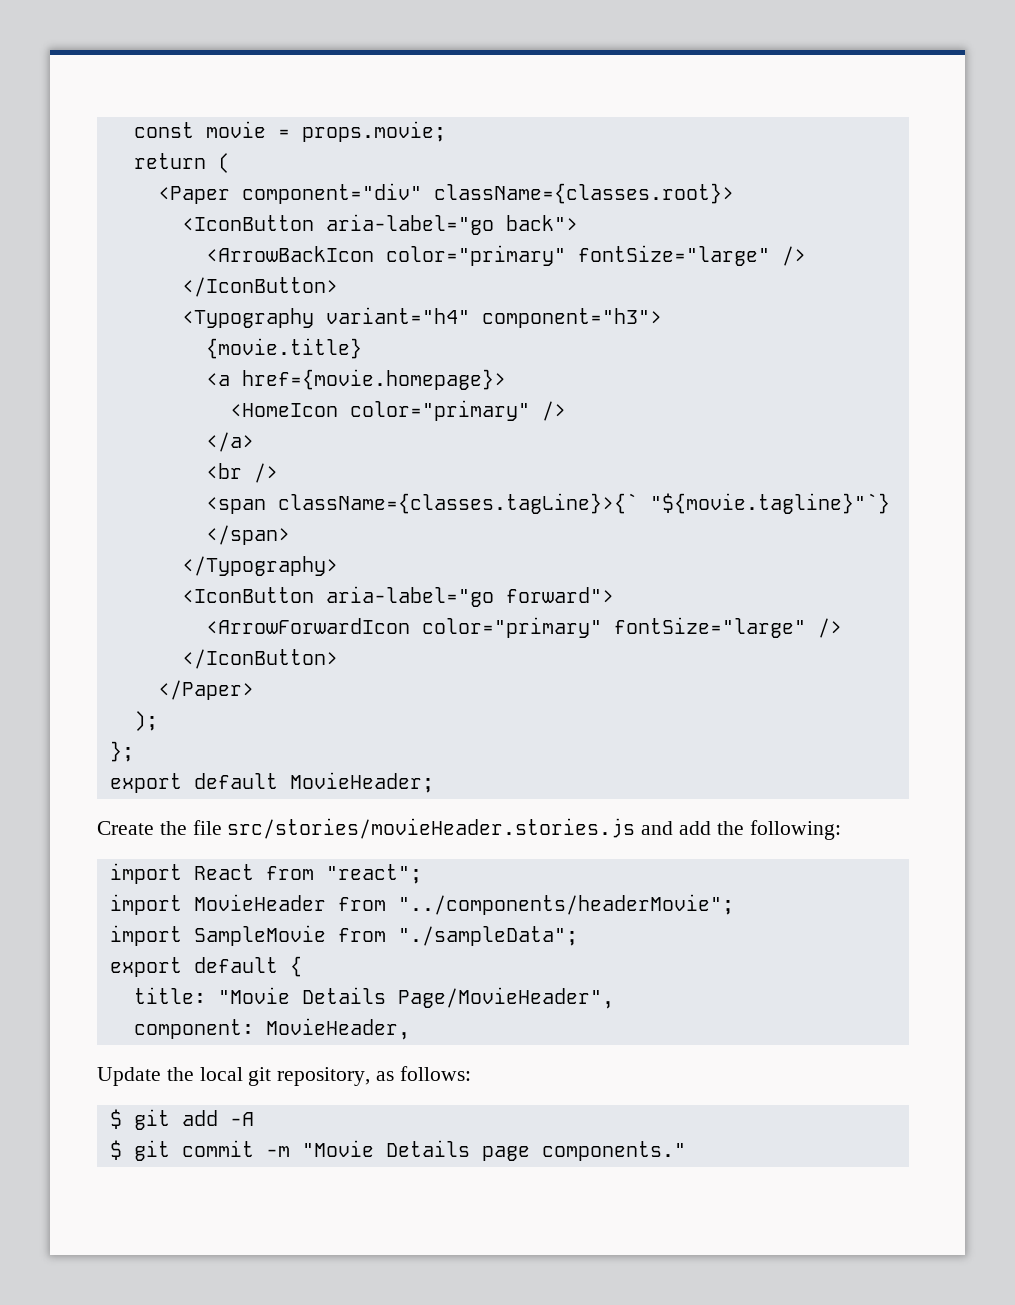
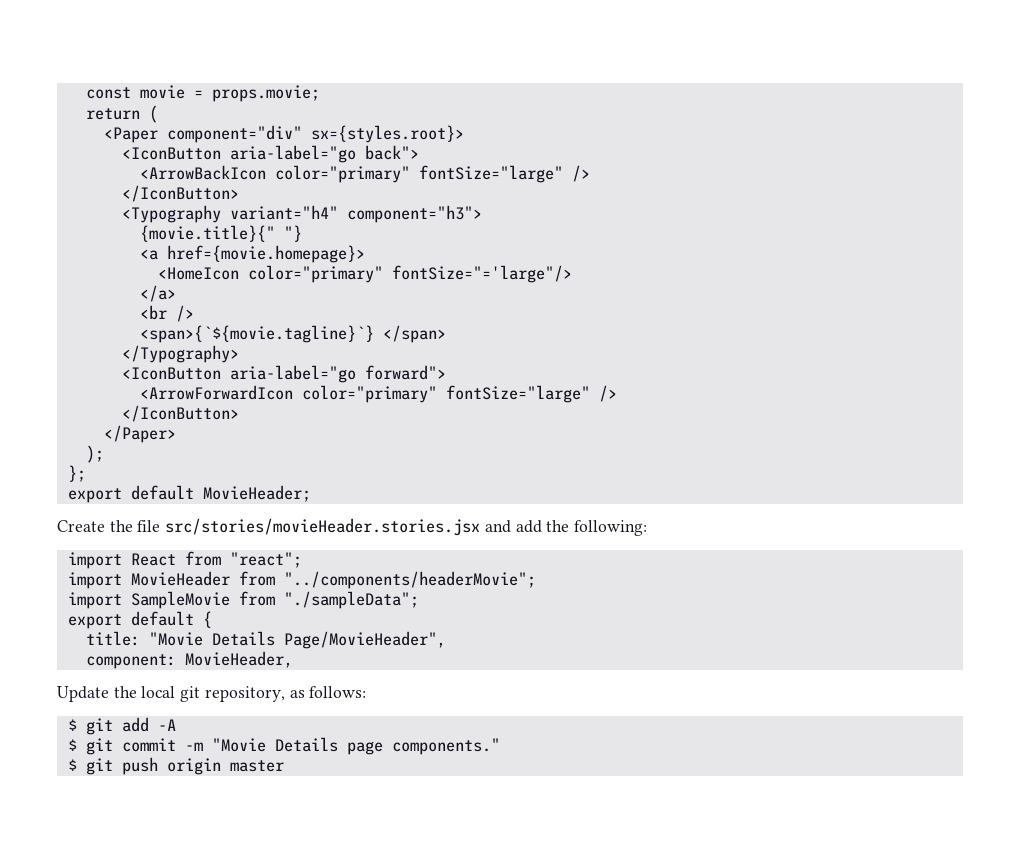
- <Paper component="div" className={classes.root}>
+ <Paper component="div" sx={styles.root}>
- {movie.title}
+ {movie.title}{" "}
- <HomeIcon color="primary" />
+ <HomeIcon color="primary" fontSize="='large"/>
- <span className={classes.tagLine}>{` "${movie.tagline}"`} </span>
+ <span>{`${movie.tagline}`} </span>
- Create the file src/stories/movieHeader.stories.js and add the following:
+ Create the file src/stories/movieHeader.stories.jsx and add the following:
+ $ git push origin master

